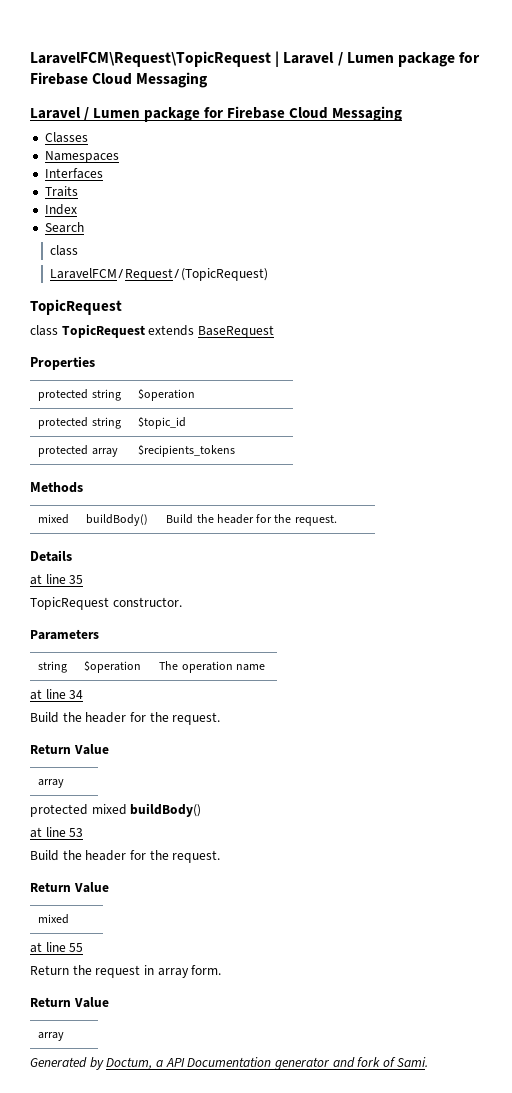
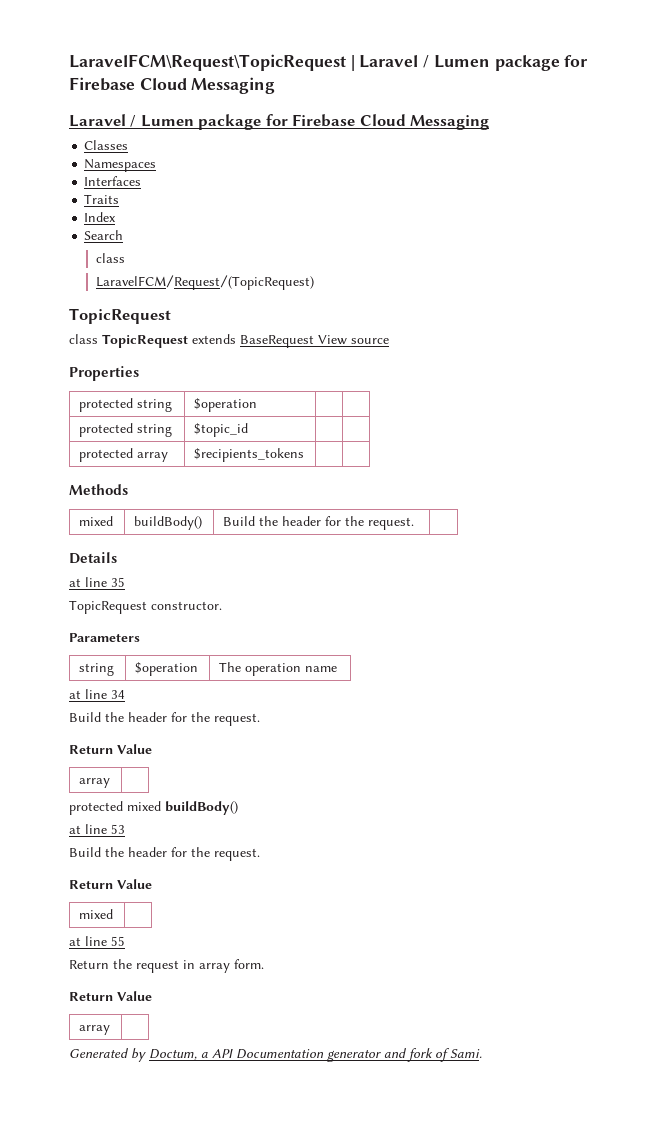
- class TopicRequest extends BaseRequest
+ class TopicRequest extends BaseRequest View source

